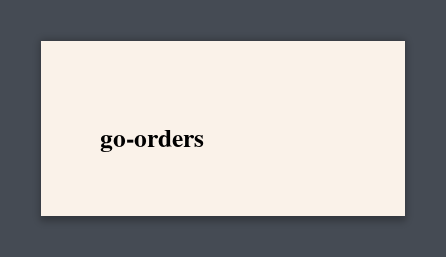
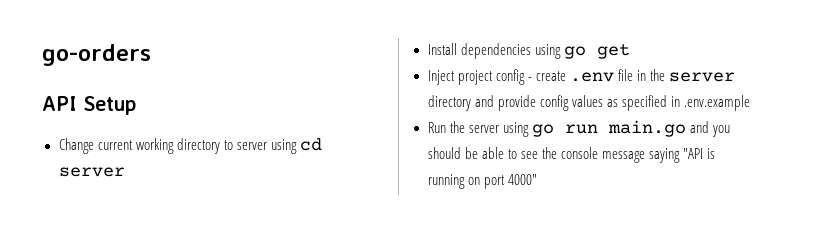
+ API Setup
+ Change current working directory to server using cd server
+ Install dependencies using go get
+ Inject project config - create .env file in the server directory and provide config values as specified in .env.example
+ Run the server using go run main.go and you should be able to see the console message saying "API is running on port 4000"

